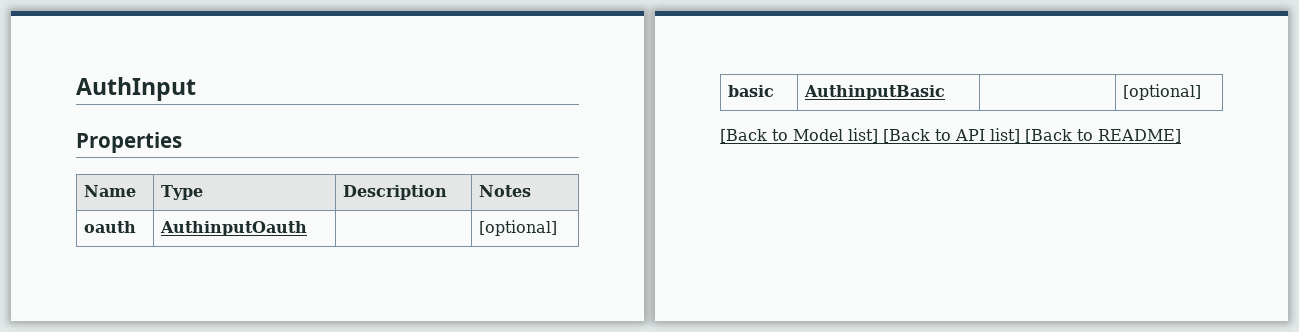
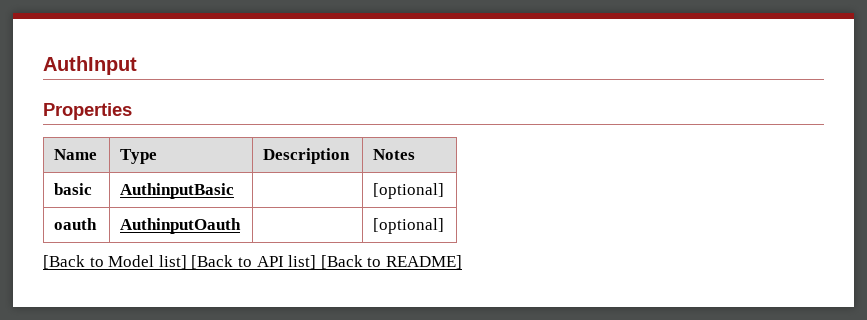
+ basic | AuthinputBasic | | [optional]
  oauth | AuthinputOauth | | [optional]
- basic | AuthinputBasic | | [optional]

